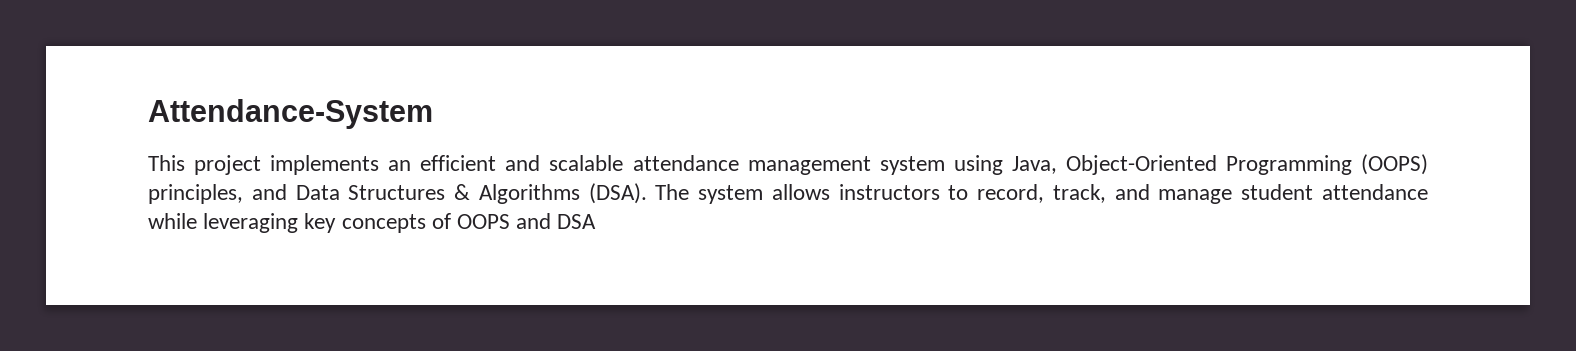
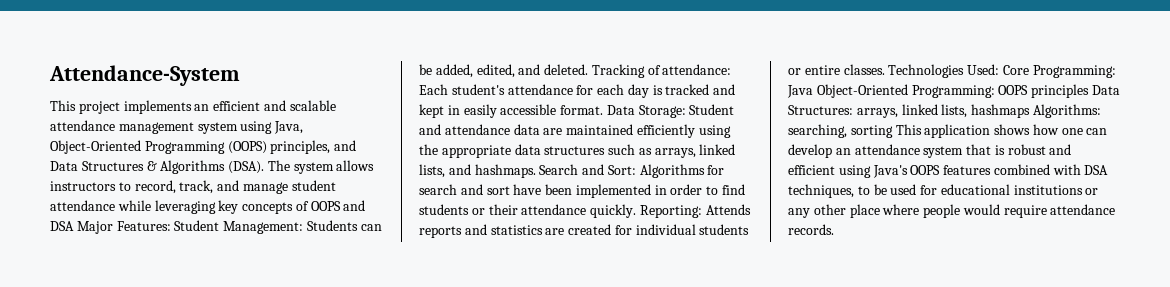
- The system allows instructors to record, track, and manage student attendance while leveraging key concepts of OOPS and DSA
+ The system allows instructors to record, track, and manage student attendance while leveraging key concepts of OOPS and DSA Major Features: Student Management: Students can be added, edited, and deleted. Tracking of attendance: Each student's attendance for each day is tracked and kept in easily accessible format. Data Storage: Student and attendance data are maintained efficiently using the appropriate data structures such as arrays, linked lists, and hashmaps. Search and Sort: Algorithms for search and sort have been implemented in order to find students or their attendance quickly. Reporting: Attends reports and statistics are created for individual students or entire classes. Technologies Used: Core Programming: Java Object-Oriented Programming: OOPS principles Data Structures: arrays, linked lists, hashmaps Algorithms: searching, sorting This application shows how one can develop an attendance system that is robust and efficient using Java's OOPS features combined with DSA techniques, to be used for educational institutions or any other place where people would require attendance records.

